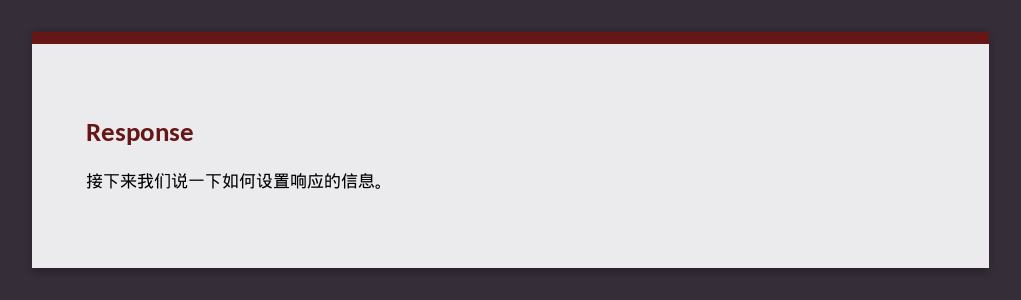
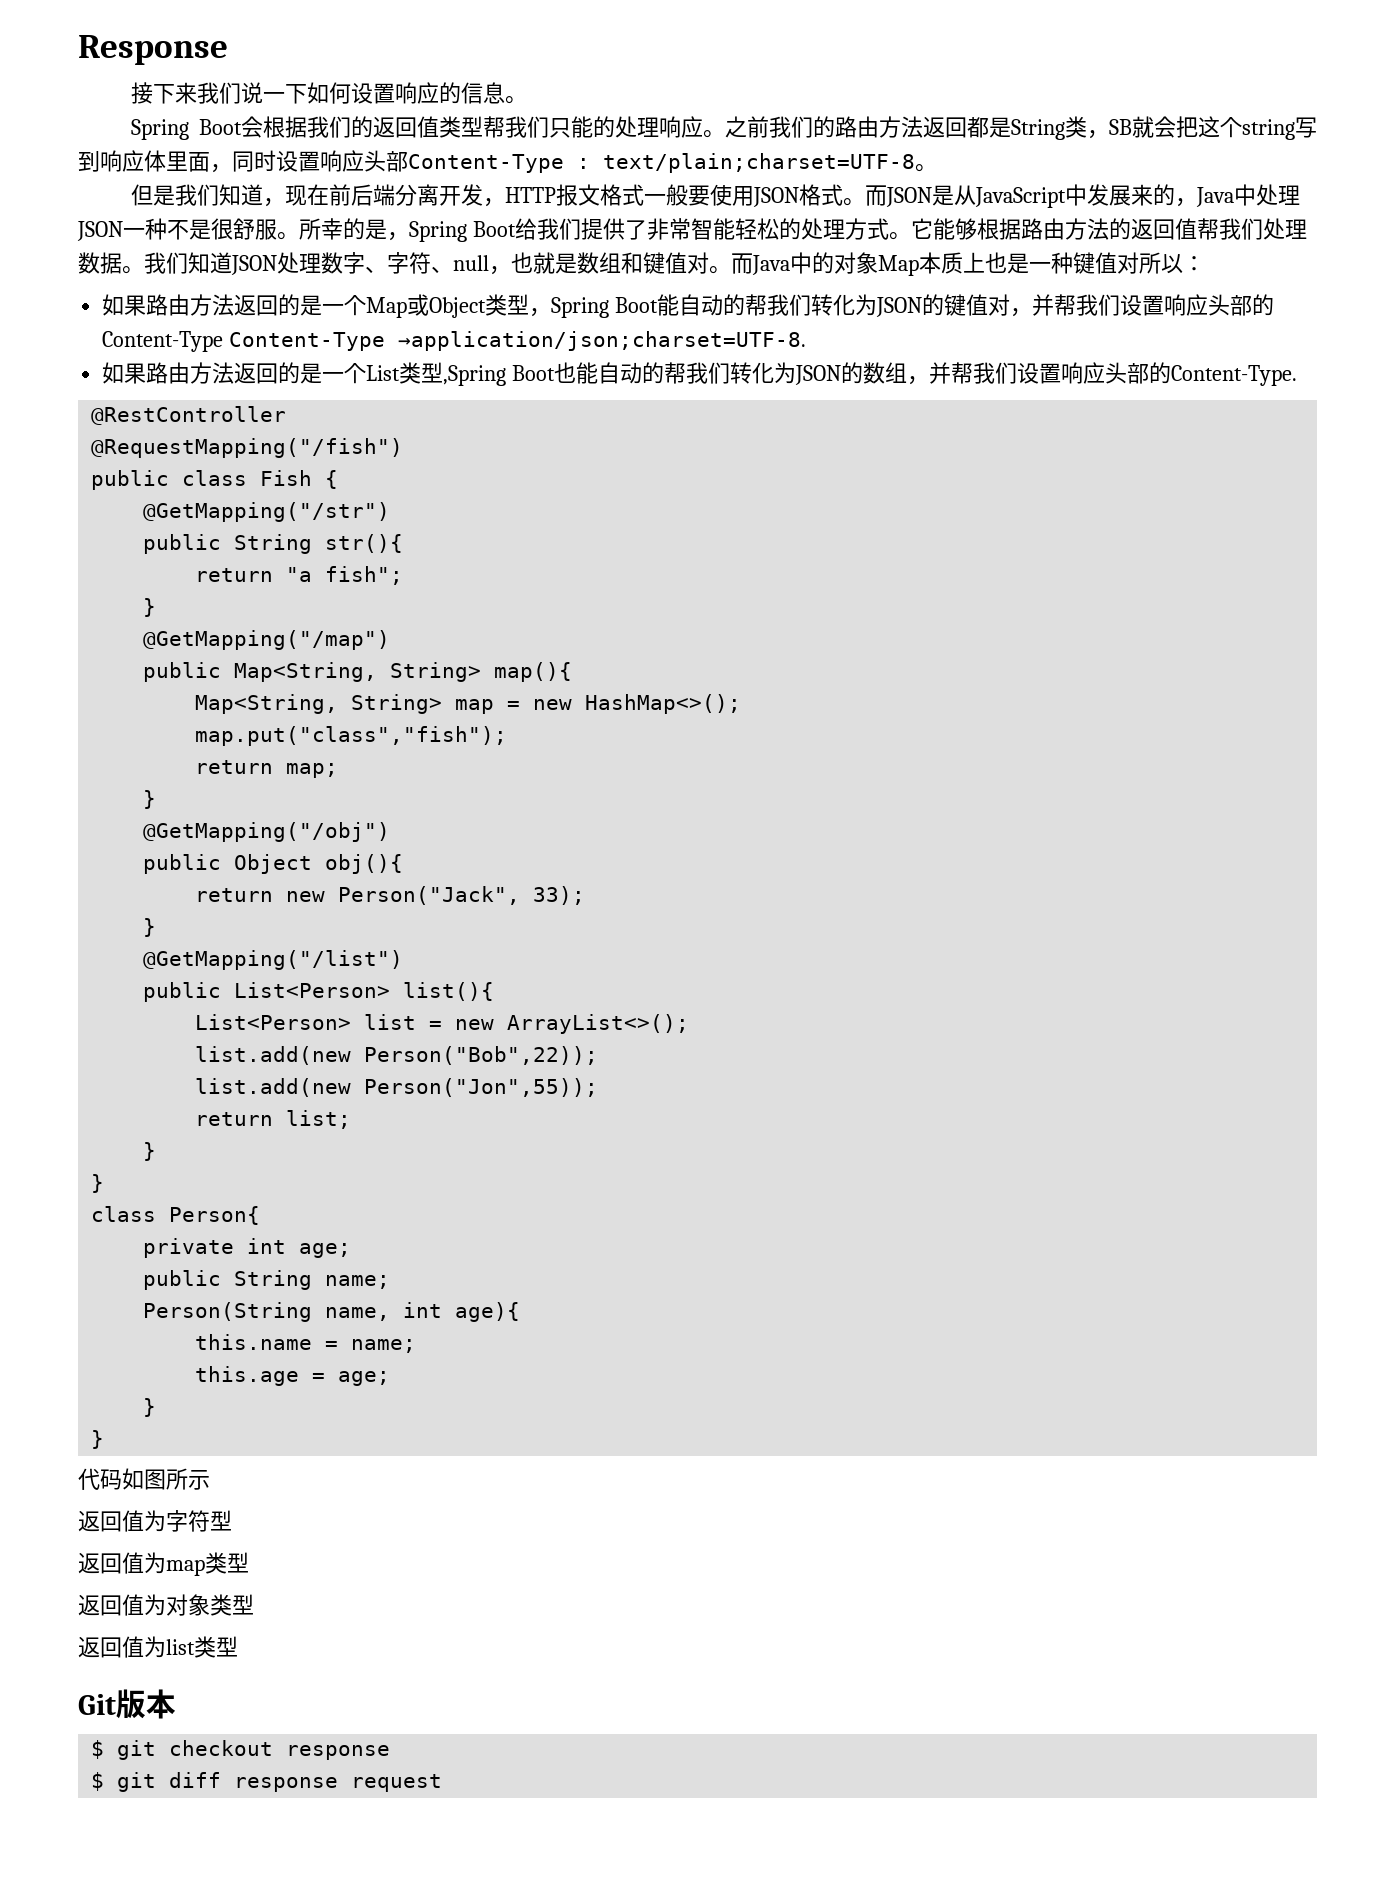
+ Spring Boot会根据我们的返回值类型帮我们只能的处理响应。之前我们的路由方法返回都是String类，SB就会把这个string写到响应体里面，同时设置响应头部Content-Type : text/plain;charset=UTF-8。
+ 但是我们知道，现在前后端分离开发，HTTP报文格式一般要使用JSON格式。而JSON是从JavaScript中发展来的，Java中处理JSON一种不是很舒服。所幸的是，Spring Boot给我们提供了非常智能轻松的处理方式。它能够根据路由方法的返回值帮我们处理数据。我们知道JSON处理数字、字符、null，也就是数组和键值对。而Java中的对象Map本质上也是一种键值对所以：
+ 如果路由方法返回的是一个Map或Object类型，Spring Boot能自动的帮我们转化为JSON的键值对，并帮我们设置响应头部的Content-Type Content-Type →application/json;charset=UTF-8.
+ 如果路由方法返回的是一个List类型,Spring Boot也能自动的帮我们转化为JSON的数组，并帮我们设置响应头部的Content-Type.
+ @RestController
+ @RequestMapping("/fish")
+ public class Fish {
+ @GetMapping("/str")
+ public String str(){
+ return "a fish";
+ }
+ @GetMapping("/map")
+ public Map<String, String> map(){
+ Map<String, String> map = new HashMap<>();
+ map.put("class","fish");
+ return map;
+ }
+ @GetMapping("/obj")
+ public Object obj(){
+ return new Person("Jack", 33);
+ }
+ @GetMapping("/list")
+ public List<Person> list(){
+ List<Person> list = new ArrayList<>();
+ list.add(new Person("Bob",22));
+ list.add(new Person("Jon",55));
+ return list;
+ }
+ }
+ class Person{
+ private int age;
+ public String name;
+ Person(String name, int age){
+ this.name = name;
+ this.age = age;
+ }
+ }
+ 代码如图所示
+ 返回值为字符型
+ 返回值为map类型
+ 返回值为对象类型
+ 返回值为list类型
+ Git版本
+ $ git checkout response
+ $ git diff response request

